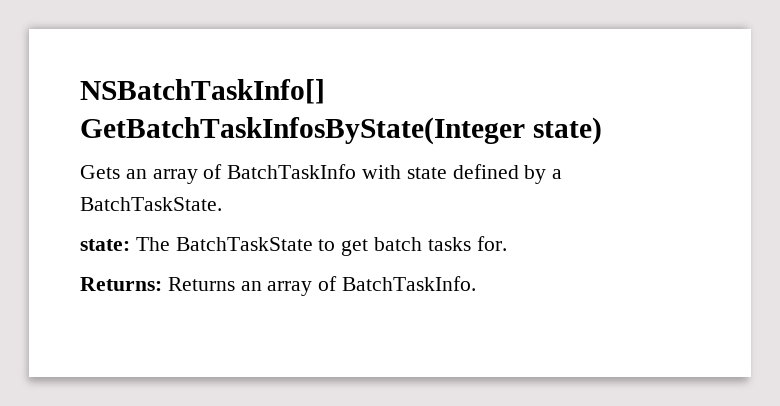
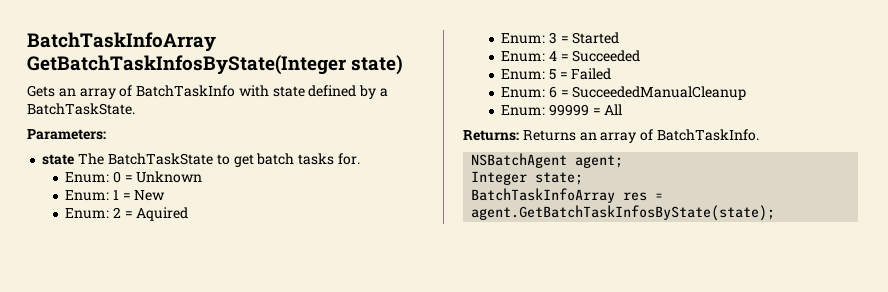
- NSBatchTaskInfo[] GetBatchTaskInfosByState(Integer state)
+ BatchTaskInfoArray GetBatchTaskInfosByState(Integer state)
- state: The BatchTaskState to get batch tasks for.
+ Parameters:
+ state The BatchTaskState to get batch tasks for.
+ Enum: 0 = Unknown
+ Enum: 1 = New
+ Enum: 2 = Aquired
+ Enum: 3 = Started
+ Enum: 4 = Succeeded
+ Enum: 5 = Failed
+ Enum: 6 = SucceededManualCleanup
+ Enum: 99999 = All
+ NSBatchAgent agent;
+ Integer state;
+ BatchTaskInfoArray res = agent.GetBatchTaskInfosByState(state);

